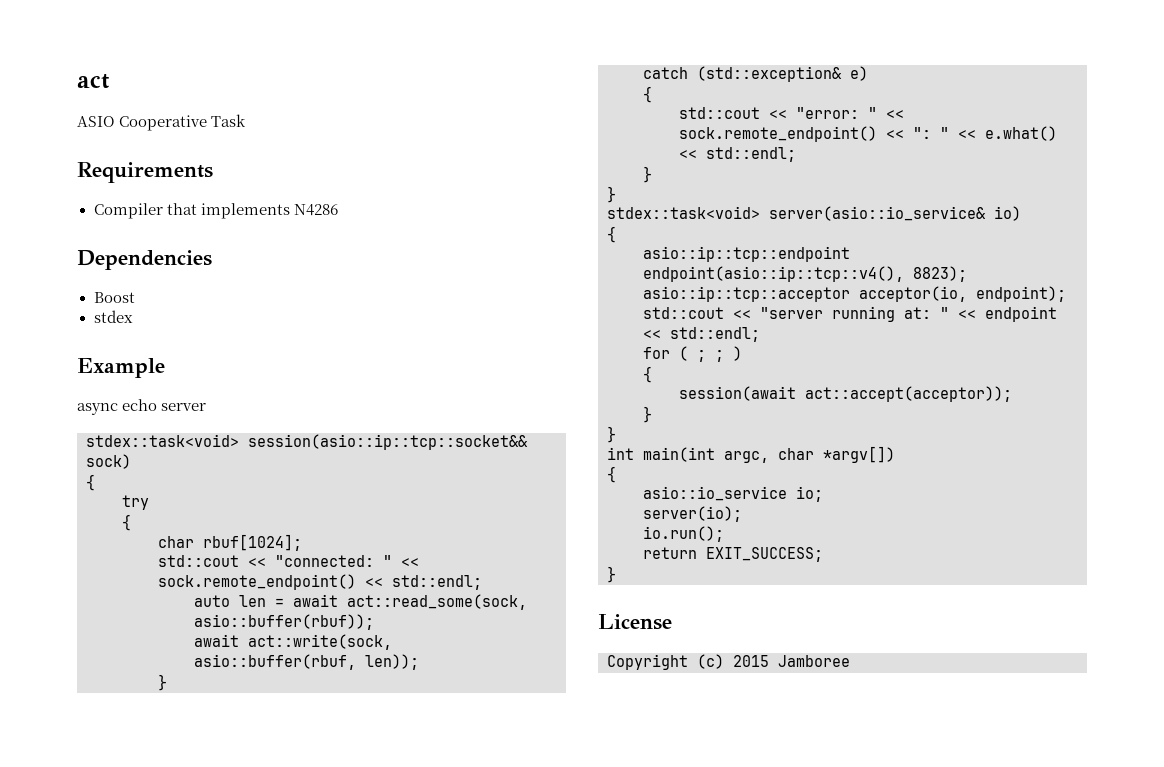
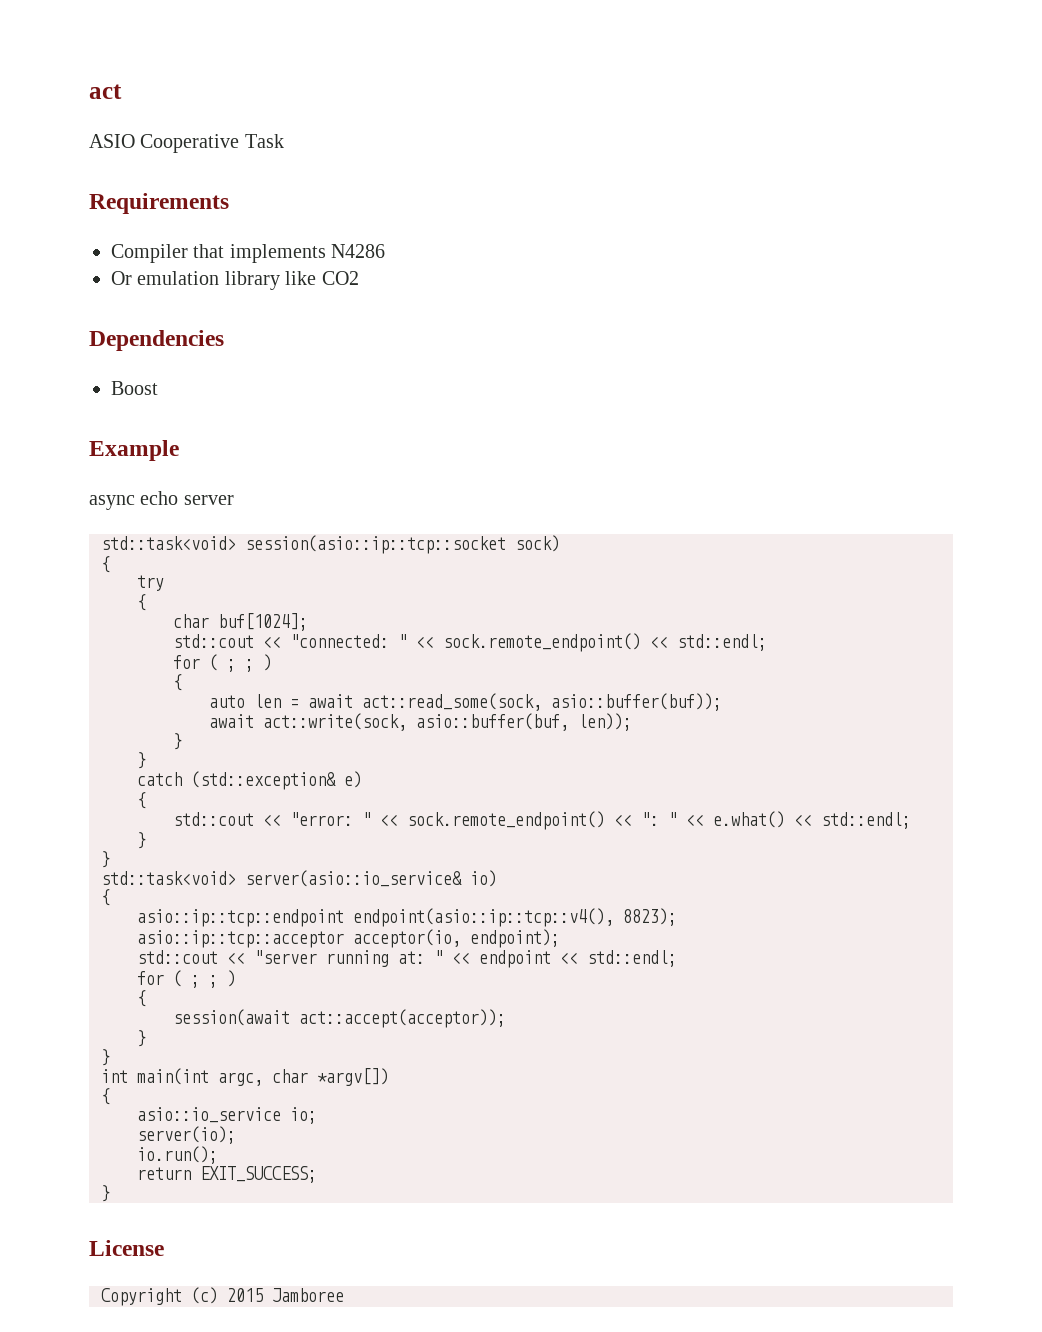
+ Or emulation library like CO2
- stdex
- stdex::task<void> session(asio::ip::tcp::socket&& sock)
+ std::task<void> session(asio::ip::tcp::socket sock)
- char rbuf[1024];
+ char buf[1024];
  std::cout << "connected: " << sock.remote_endpoint() << std::endl;
+ for ( ; ; )
+ {
- auto len = await act::read_some(sock, asio::buffer(rbuf));
+ auto len = await act::read_some(sock, asio::buffer(buf));
- await act::write(sock, asio::buffer(rbuf, len));
+ await act::write(sock, asio::buffer(buf, len));
+ }
- stdex::task<void> server(asio::io_service& io)
+ std::task<void> server(asio::io_service& io)

